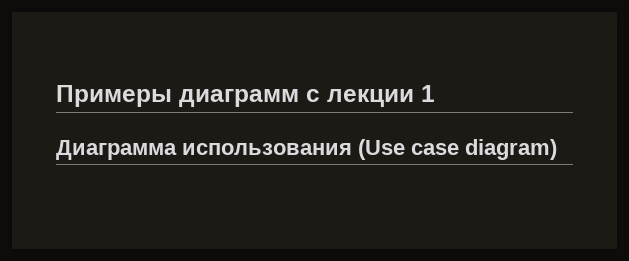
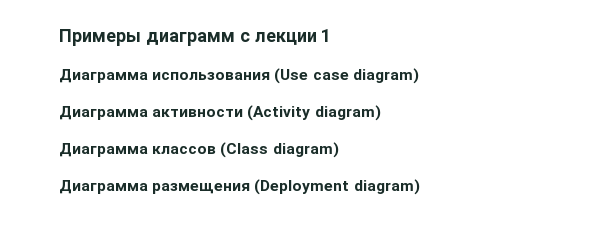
+ Диаграмма активности (Activity diagram)
+ Диаграмма классов (Class diagram)
+ Диаграмма размещения (Deployment diagram)

